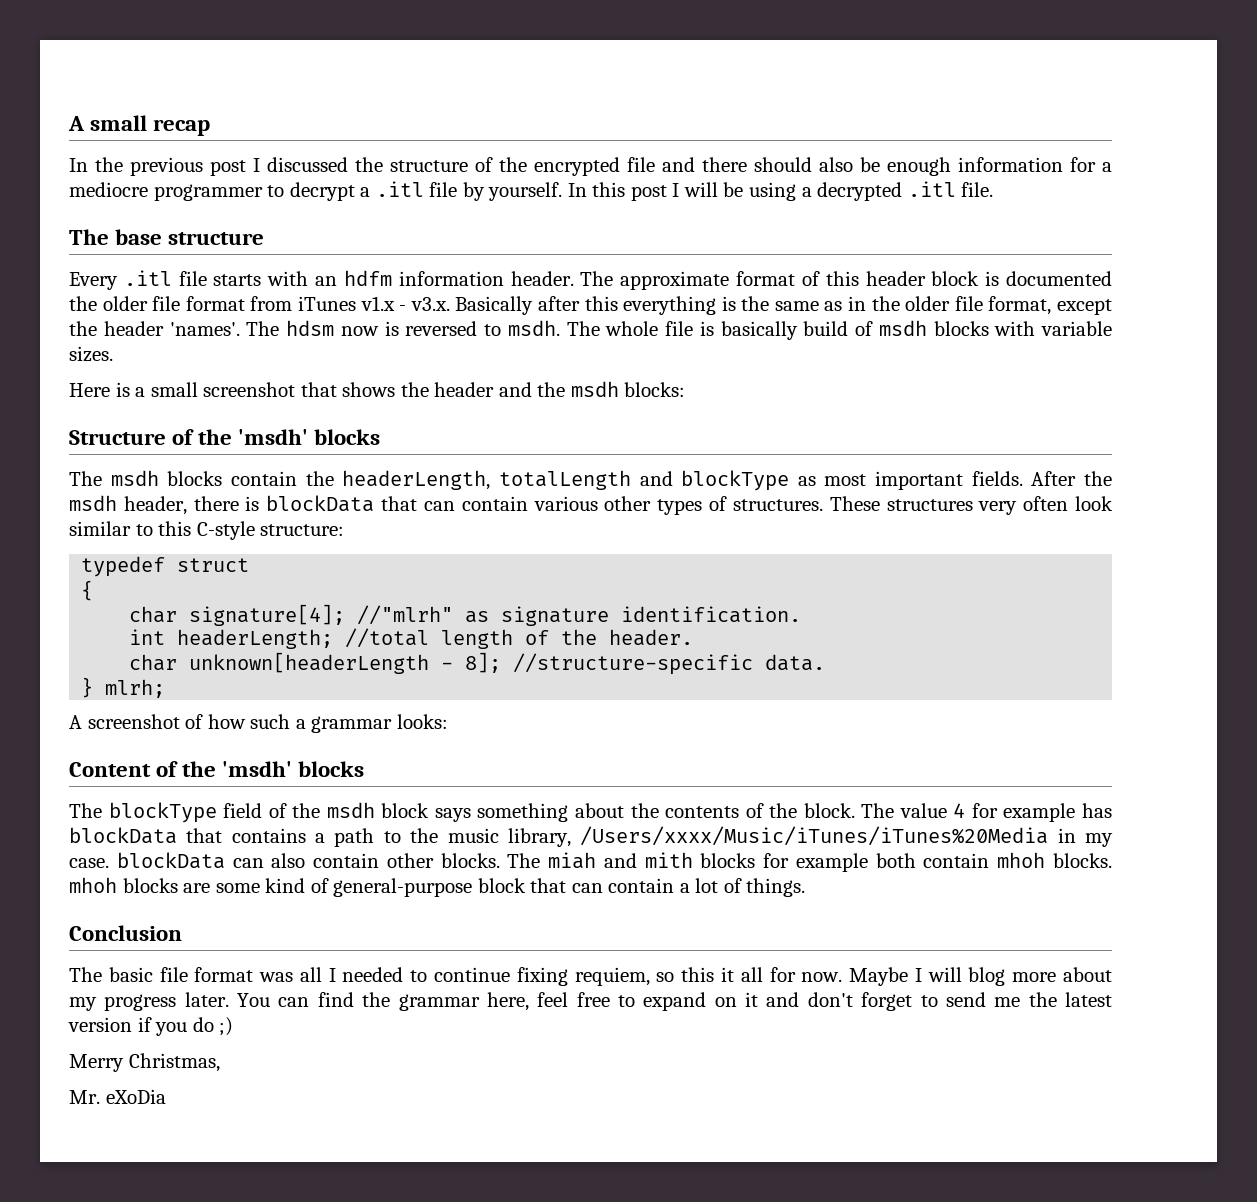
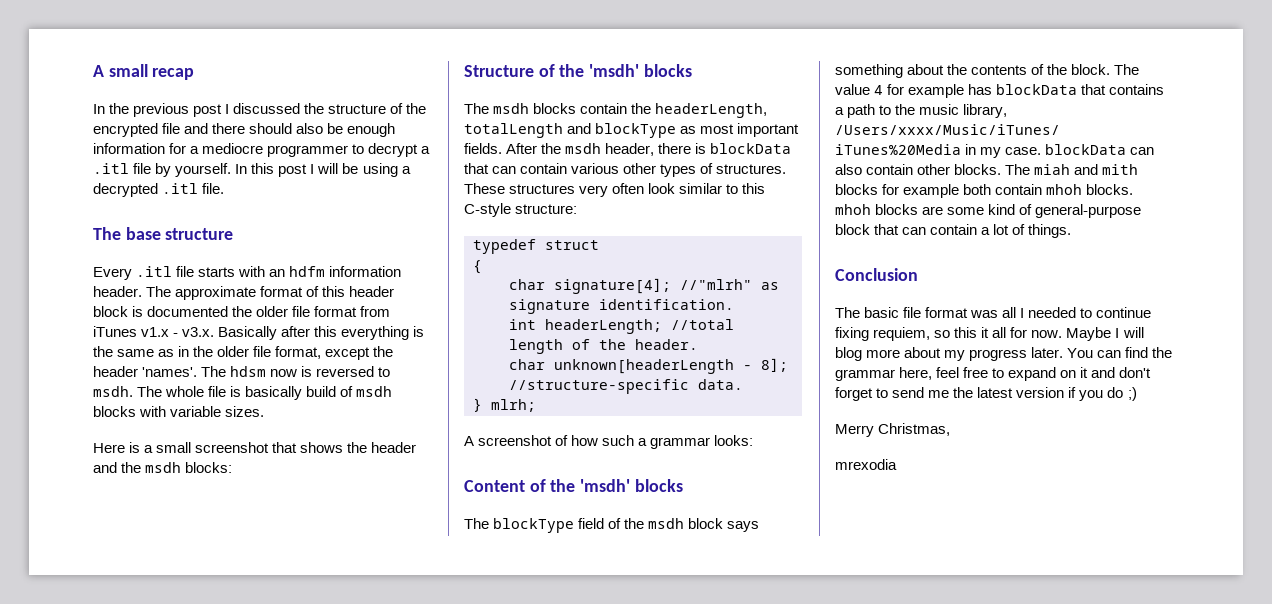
- Mr. eXoDia
+ mrexodia

